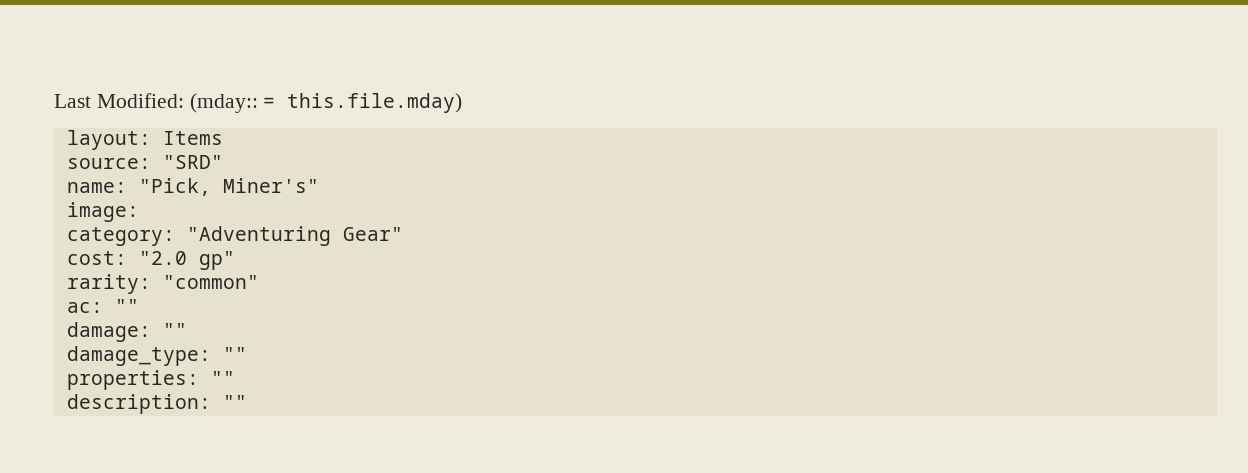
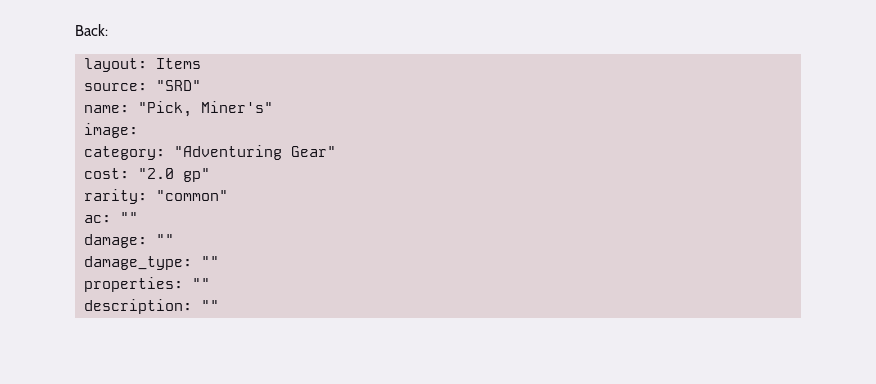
- Last Modified: (mday:: = this.file.mday)
+ Back:

